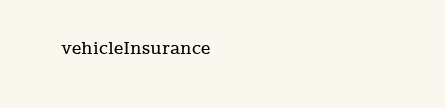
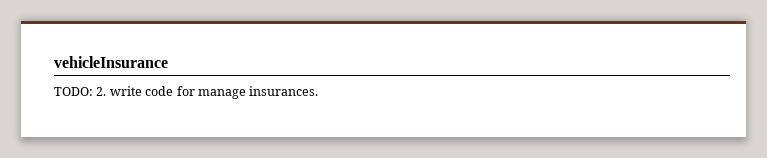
+ TODO: 2. write code for manage insurances.

